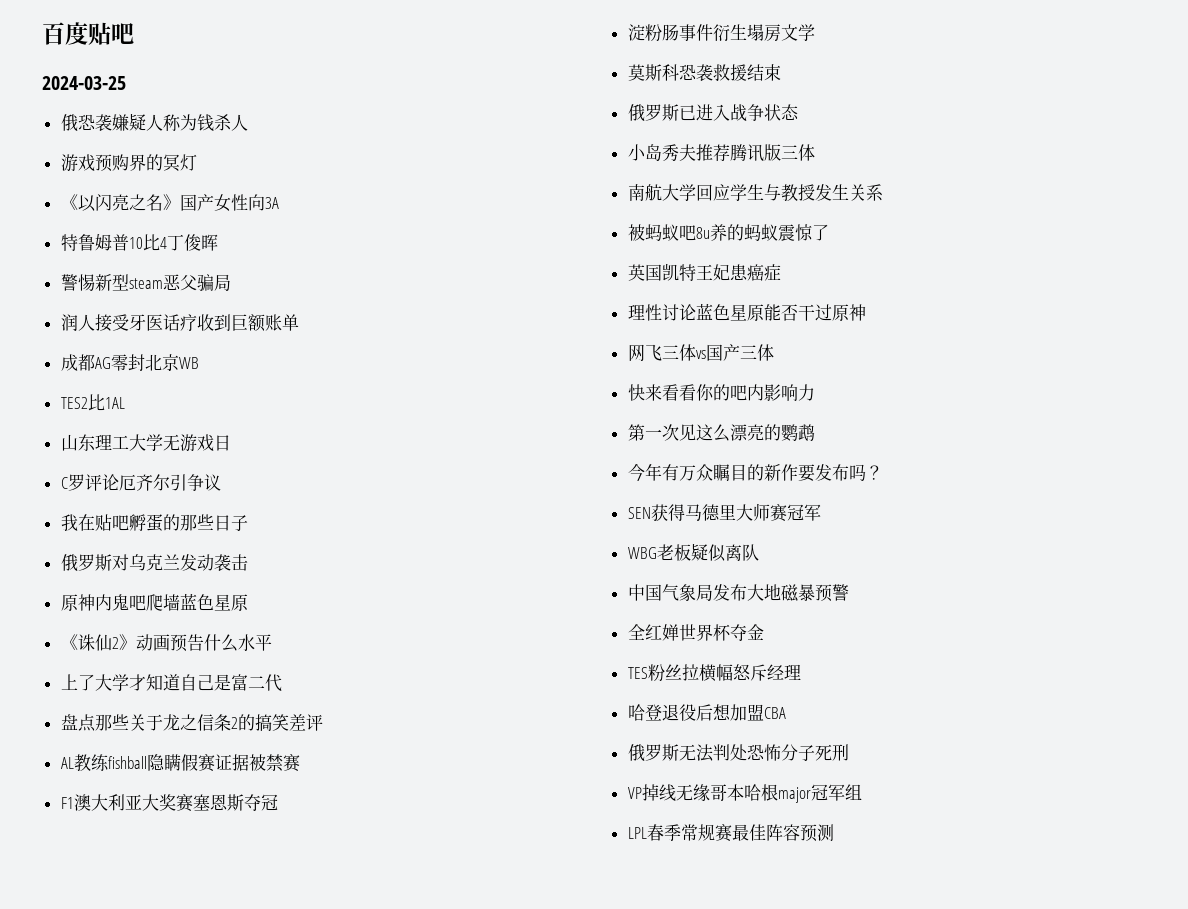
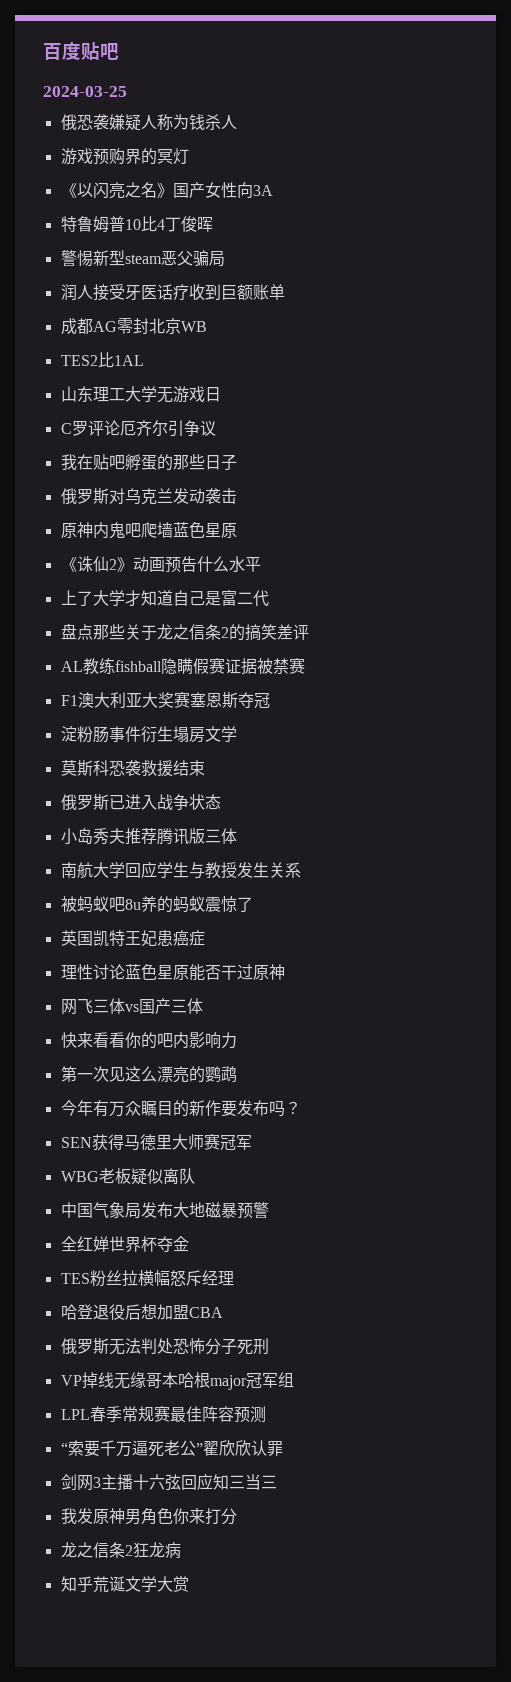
+ “索要千万逼死老公”翟欣欣认罪
+ 剑网3主播十六弦回应知三当三
+ 我发原神男角色你来打分
+ 龙之信条2狂龙病
+ 知乎荒诞文学大赏

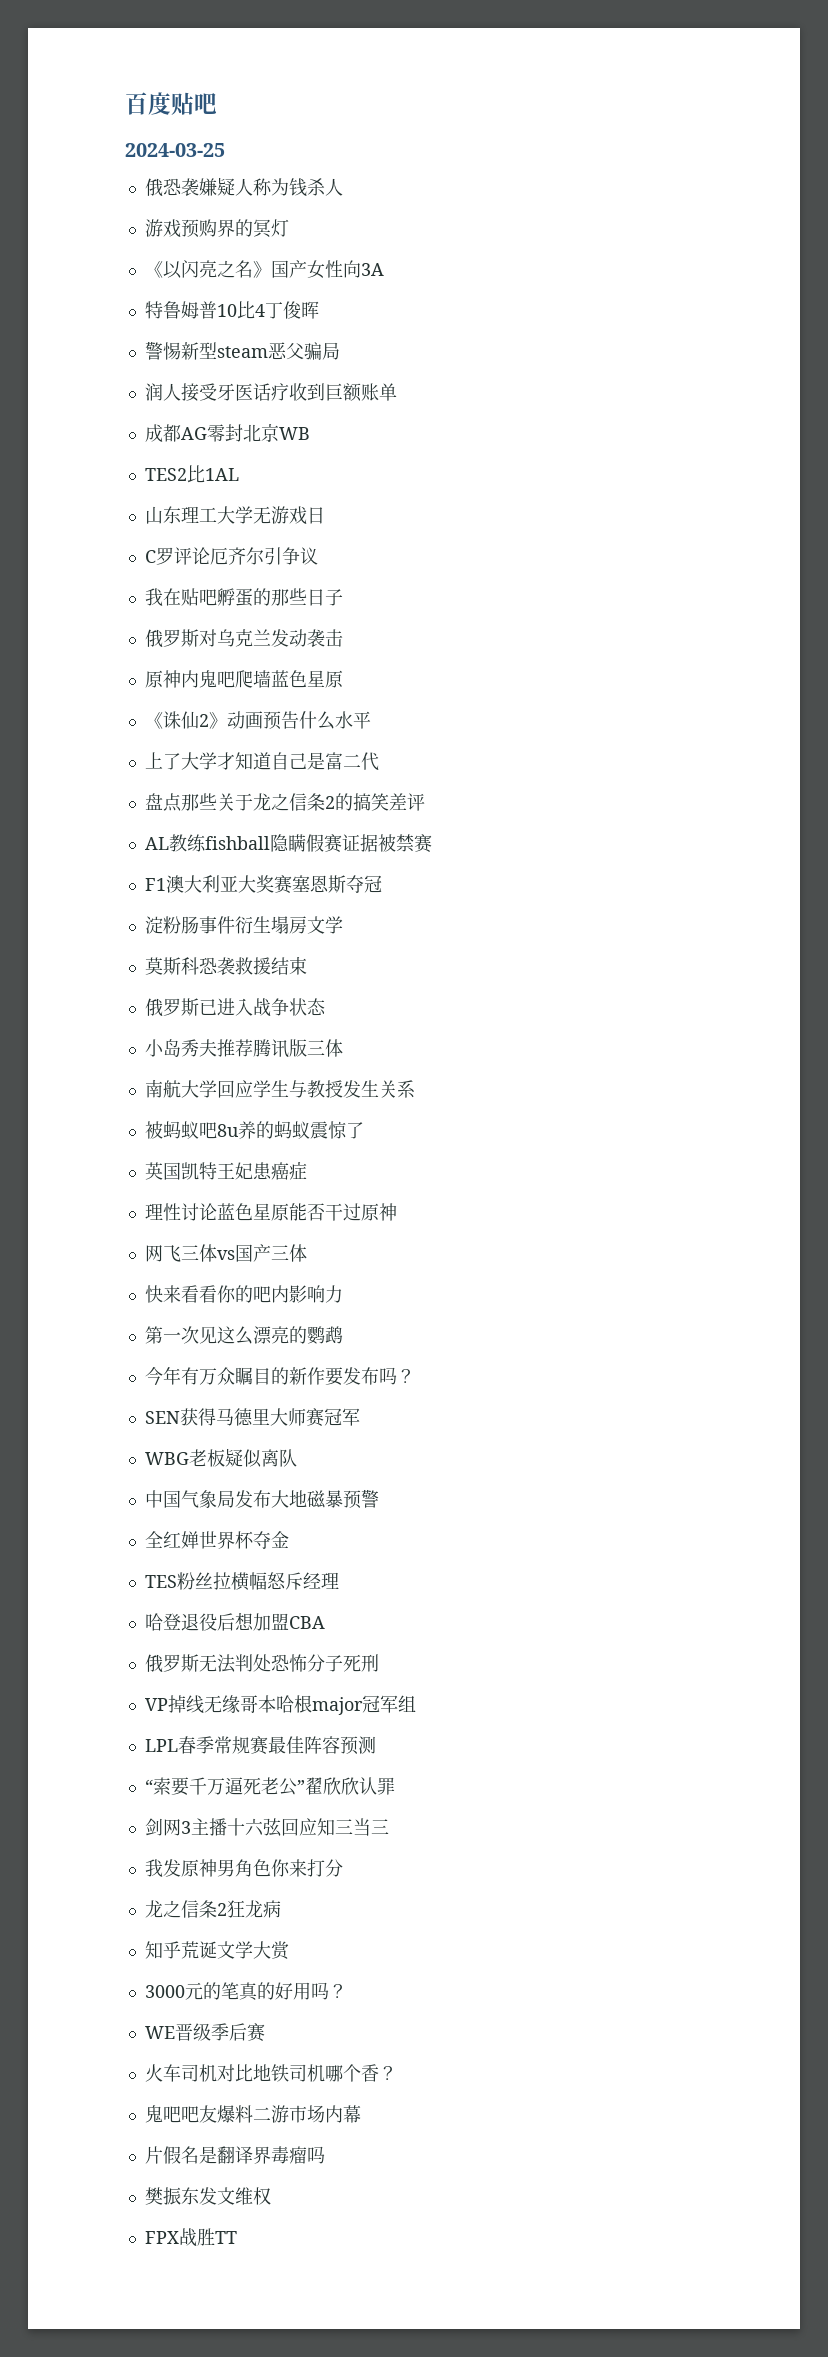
+ 3000元的笔真的好用吗？
+ WE晋级季后赛
+ 火车司机对比地铁司机哪个香？
+ 鬼吧吧友爆料二游市场内幕
+ 片假名是翻译界毒瘤吗
+ 樊振东发文维权
+ FPX战胜TT

